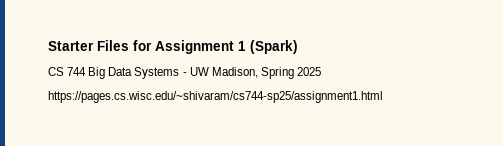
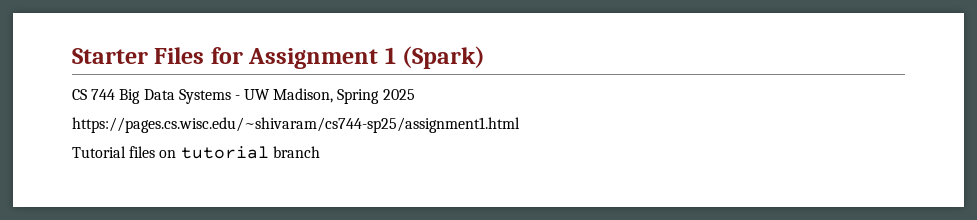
+ Tutorial files on tutorial branch

